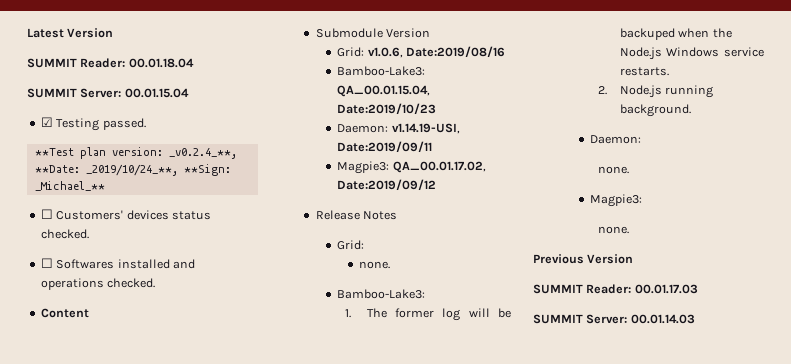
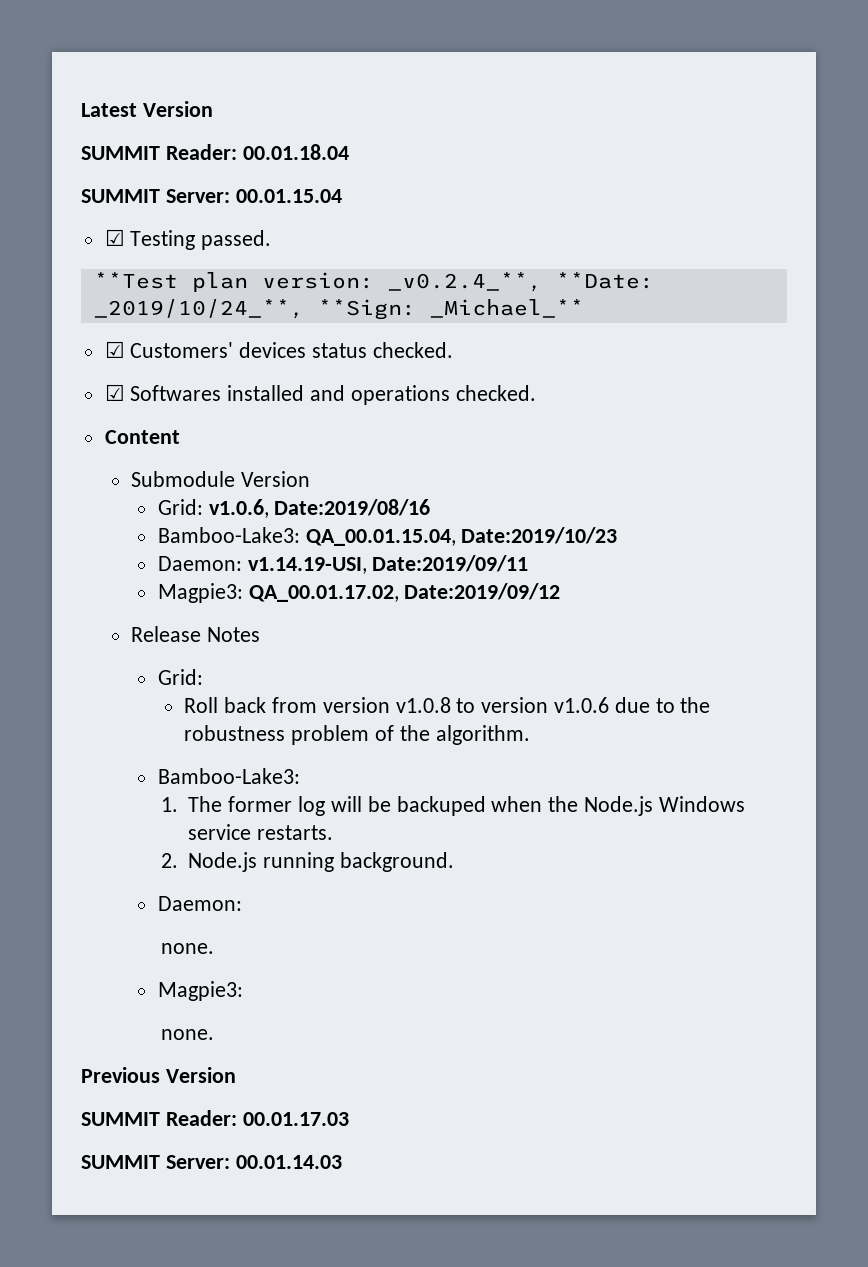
- ☐ Customers' devices status checked.
+ ☑ Customers' devices status checked.
- ☐ Softwares installed and operations checked.
+ ☑ Softwares installed and operations checked.
  Release Notes
  Grid:
- none.
+ Roll back from version v1.0.8 to version v1.0.6 due to the robustness problem of the algorithm.

